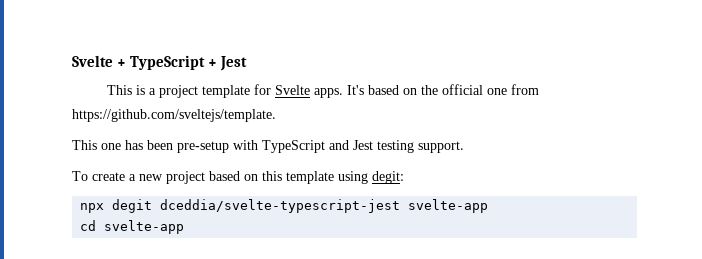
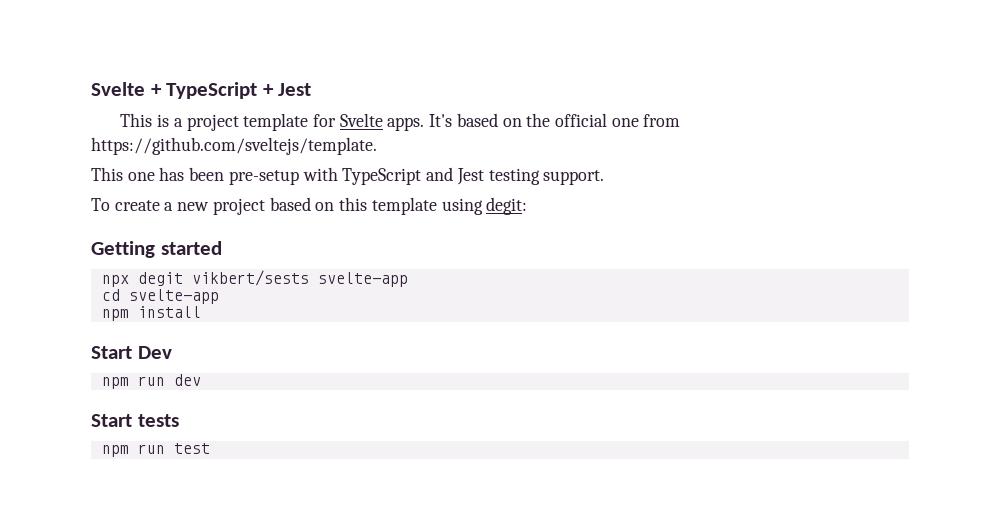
+ Getting started
- npx degit dceddia/svelte-typescript-jest svelte-app
+ npx degit vikbert/sests svelte-app
+ npm install
+ Start Dev
+ npm run dev
+ Start tests
+ npm run test

